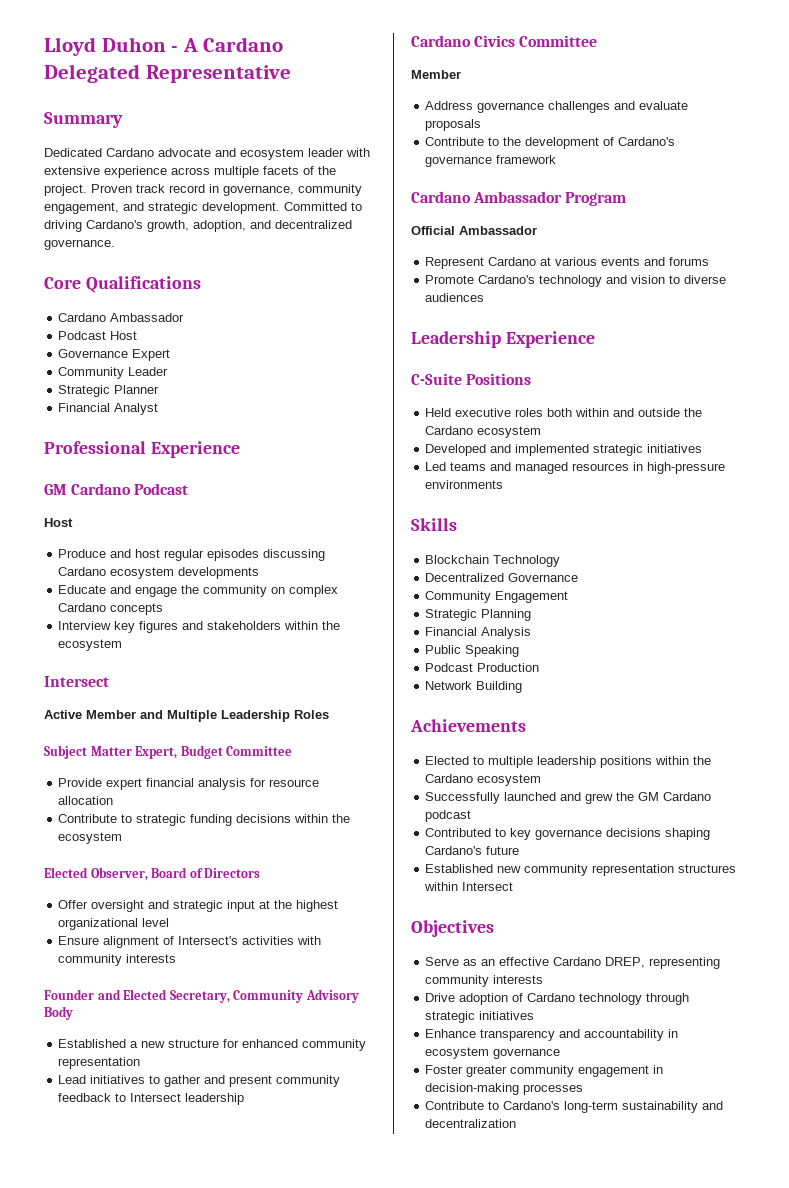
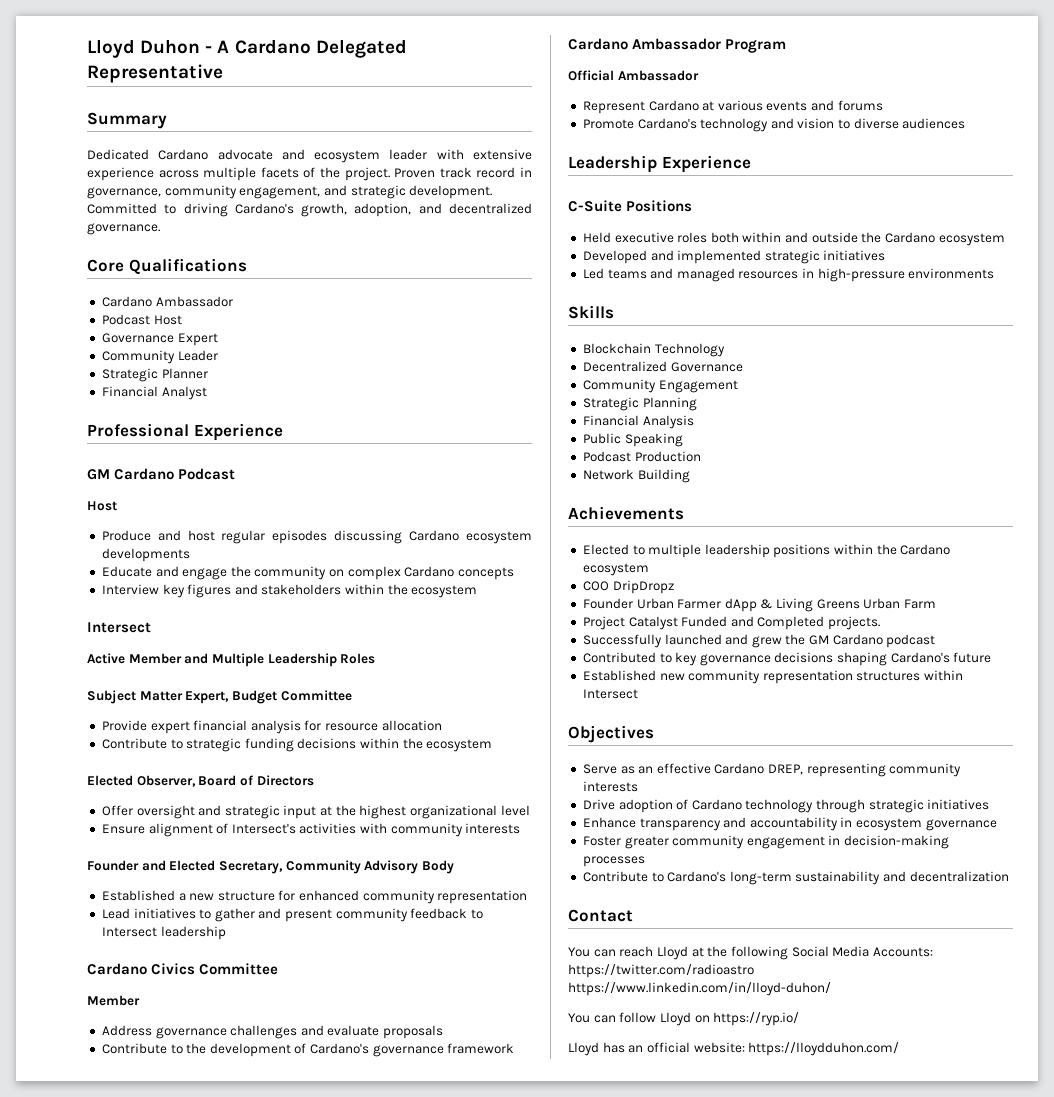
+ COO DripDropz
+ Founder Urban Farmer dApp & Living Greens Urban Farm
+ Project Catalyst Funded and Completed projects.
+ Contact
+ You can reach Lloyd at the following Social Media Accounts: https://twitter.com/radioastro https://www.linkedin.com/in/lloyd-duhon/
+ You can follow Lloyd on https://ryp.io/
+ Lloyd has an official website: https://lloydduhon.com/

